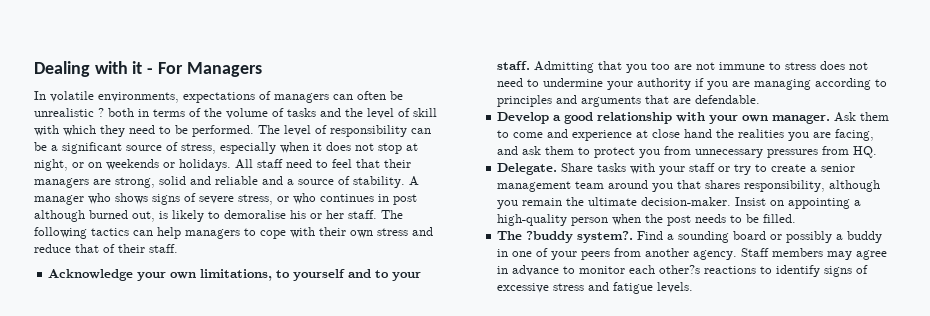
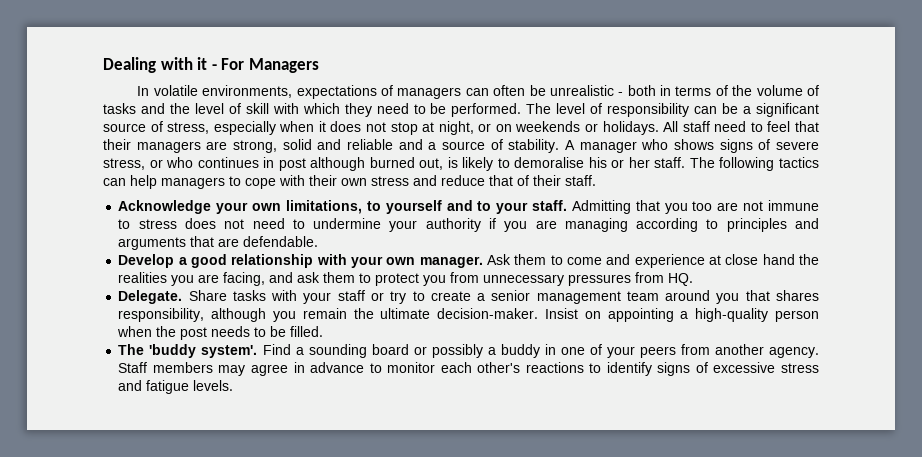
- In volatile environments, expectations of managers can often be unrealistic ? both in terms of the volume of tasks and the level of skill with which they need to be performed.
+ In volatile environments, expectations of managers can often be unrealistic - both in terms of the volume of tasks and the level of skill with which they need to be performed.
- The ?buddy system?.
+ The 'buddy system'.
- Staff members may agree in advance to monitor each other?s reactions to identify signs of excessive stress and fatigue levels.
+ Staff members may agree in advance to monitor each other's reactions to identify signs of excessive stress and fatigue levels.

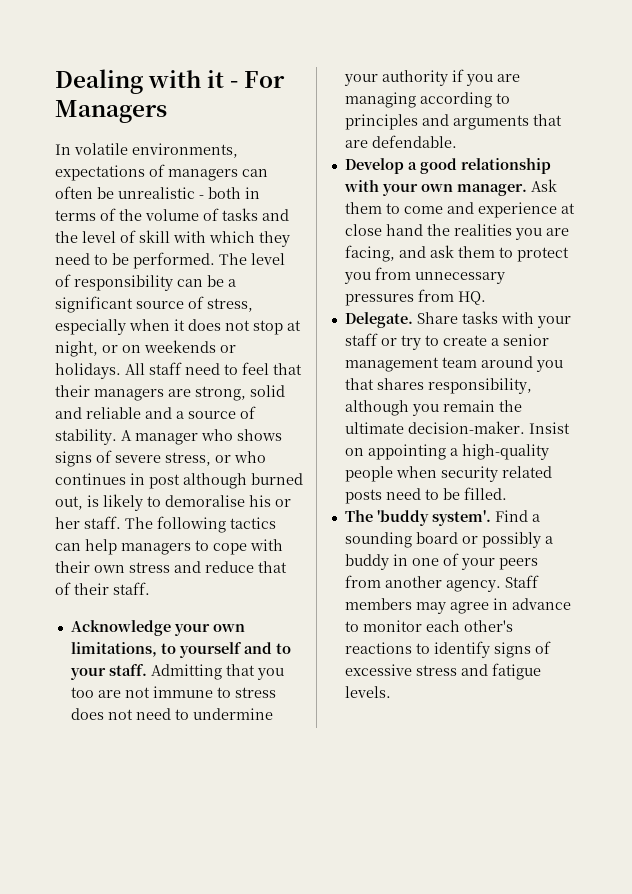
- Insist on appointing a high-quality person when the post needs to be filled.
+ Insist on appointing a high-quality people when security related posts need to be filled.

